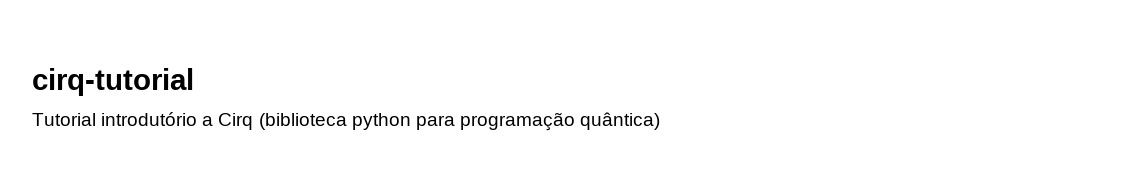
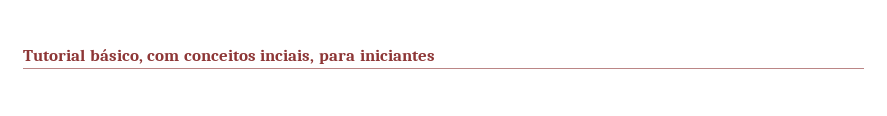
- cirq-tutorial
- Tutorial introdutório a Cirq (biblioteca python para programação quântica)
+ Tutorial básico, com conceitos inciais, para iniciantes

